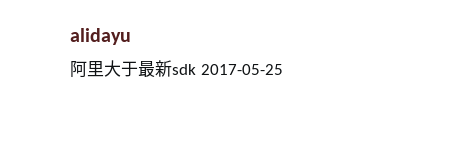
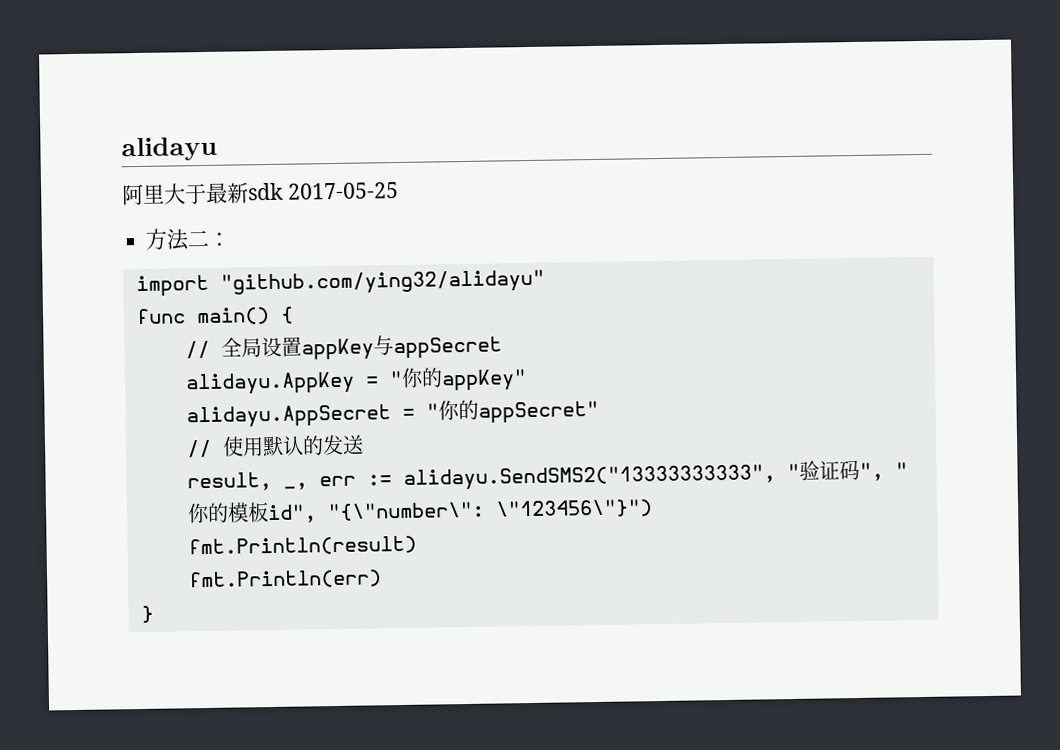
+ 方法二：
+ import "github.com/ying32/alidayu"
+ func main() {
+ // 全局设置appKey与appSecret
+ alidayu.AppKey = "你的appKey"
+ alidayu.AppSecret = "你的appSecret"
+ // 使用默认的发送
+ result, _, err := alidayu.SendSMS2("13333333333", "验证码", "你的模板id", "{\"number\": \"123456\"}")
+ fmt.Println(result)
+ fmt.Println(err)
+ }

